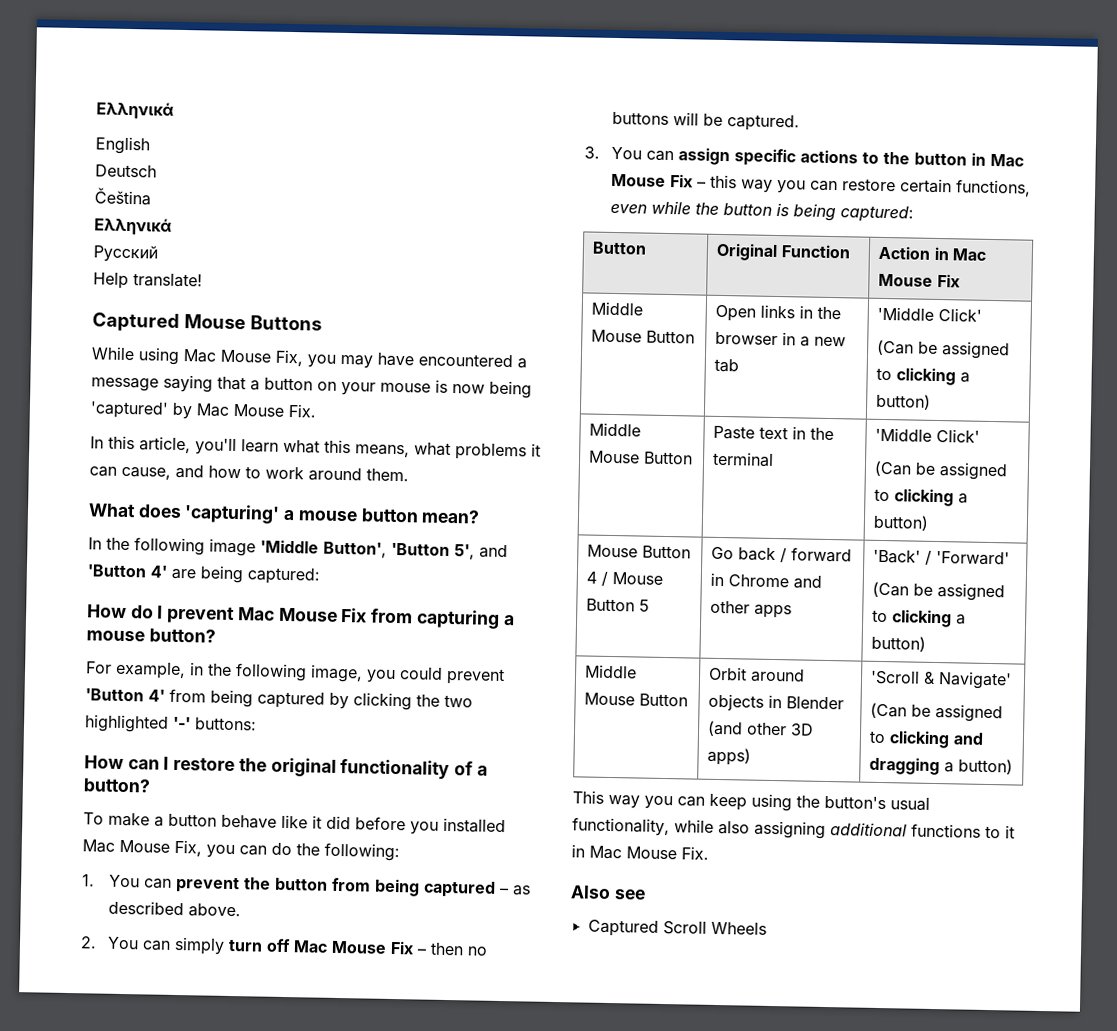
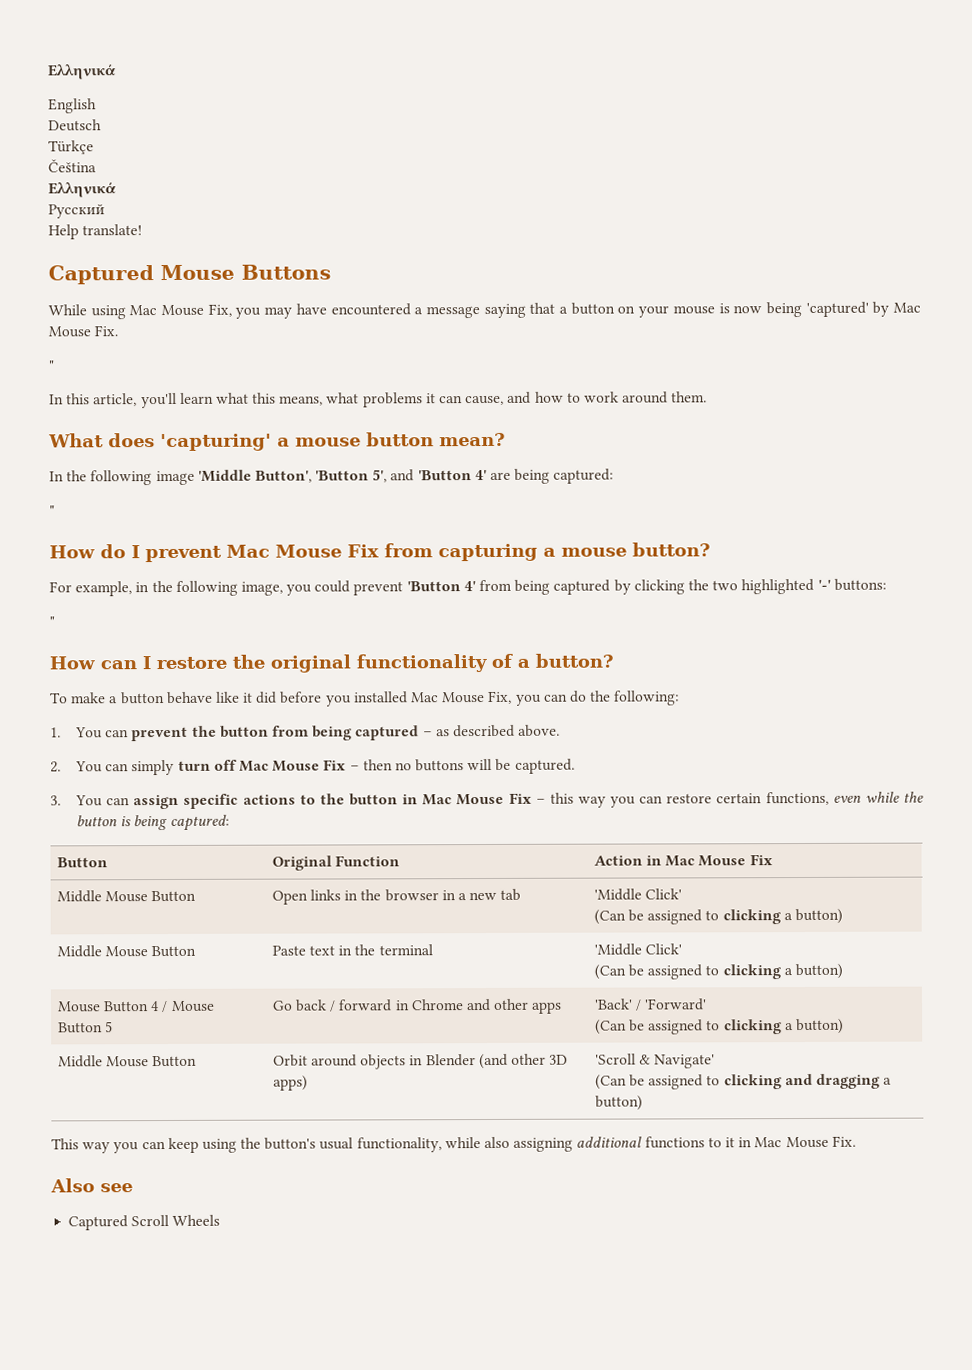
+ Türkçe
  While using Mac Mouse Fix, you may have encountered a message saying that a button on your mouse is now being 'captured' by Mac Mouse Fix.
+ "
  In the following image 'Middle Button', 'Button 5', and 'Button 4' are being captured:
+ "
  For example, in the following image, you could prevent 'Button 4' from being captured by clicking the two highlighted '-' buttons:
+ "

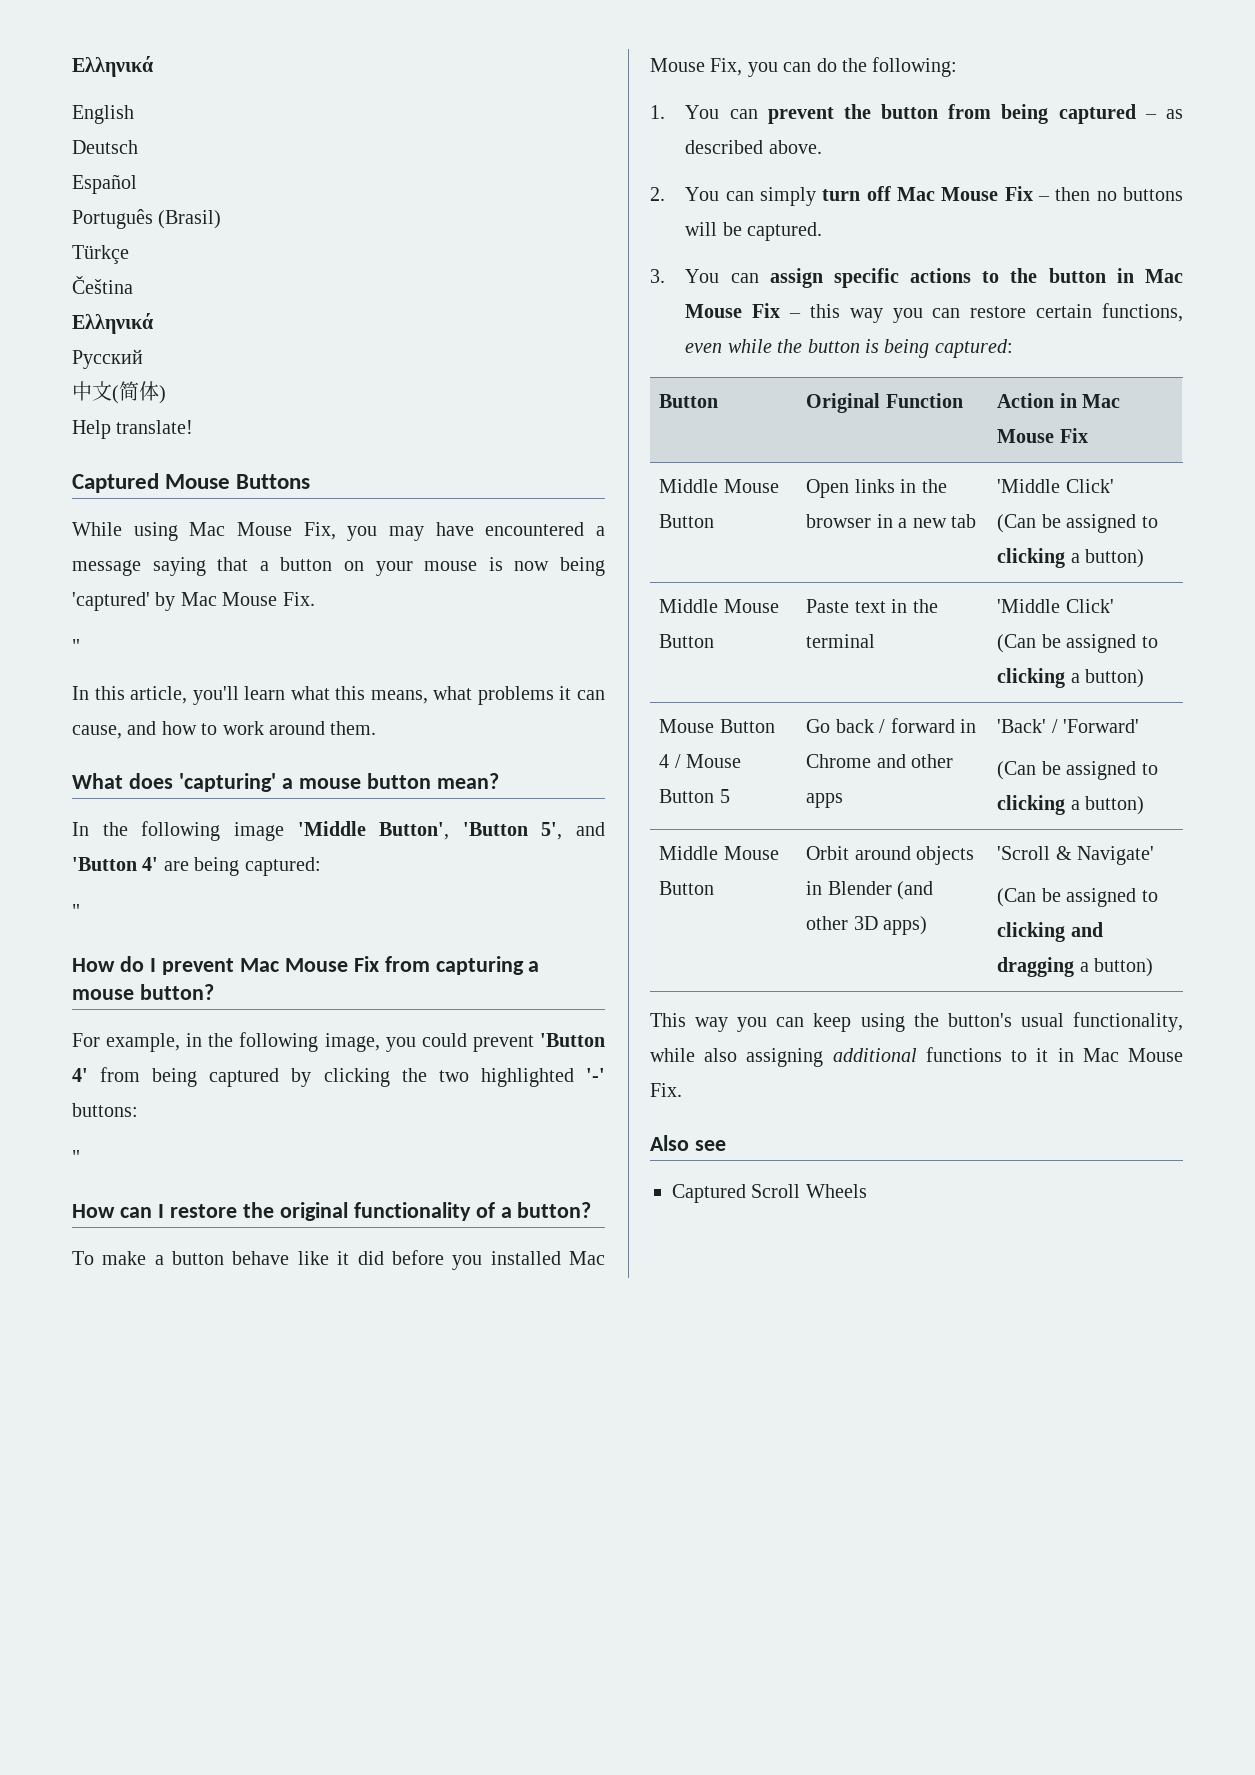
+ Español
+ Português (Brasil)
+ 中文(简体)

